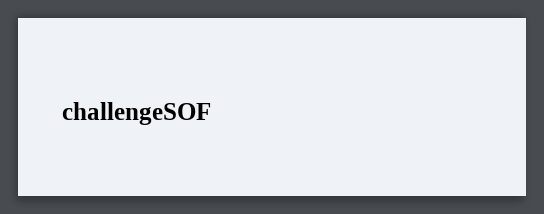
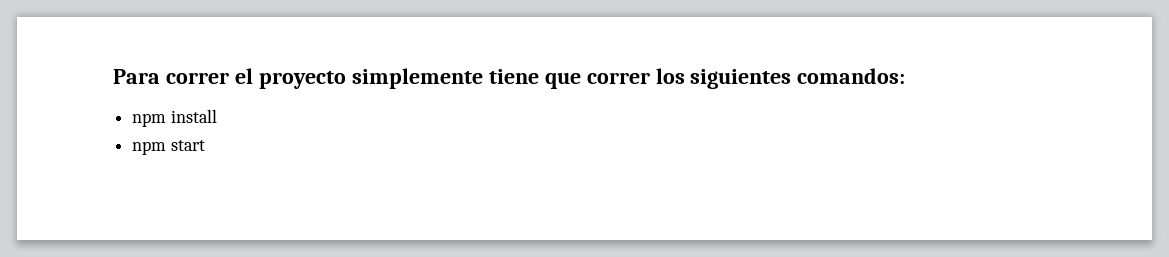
- challengeSOF
+ Para correr el proyecto simplemente tiene que correr los siguientes comandos:
+ npm install
+ npm start

